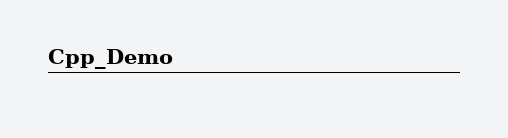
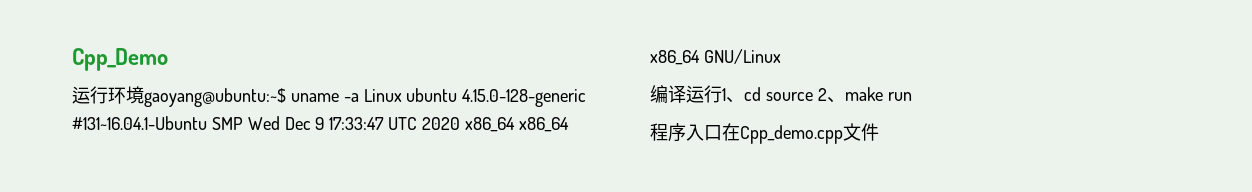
+ 运行环境gaoyang@ubuntu:~$ uname -a Linux ubuntu 4.15.0-128-generic #131~16.04.1-Ubuntu SMP Wed Dec 9 17:33:47 UTC 2020 x86_64 x86_64 x86_64 GNU/Linux
+ 编译运行1、cd source 2、make run
+ 程序入口在Cpp_demo.cpp文件

